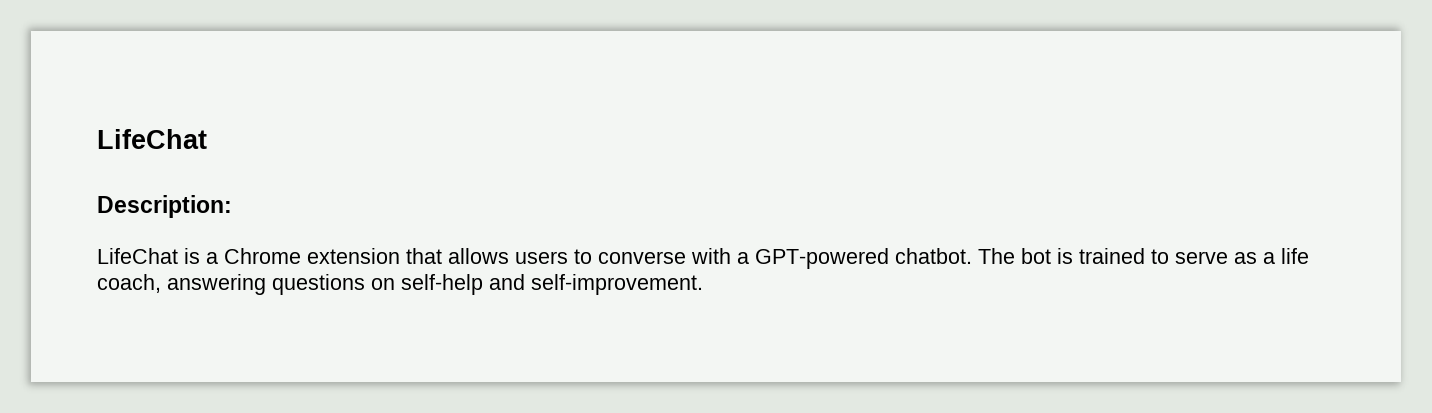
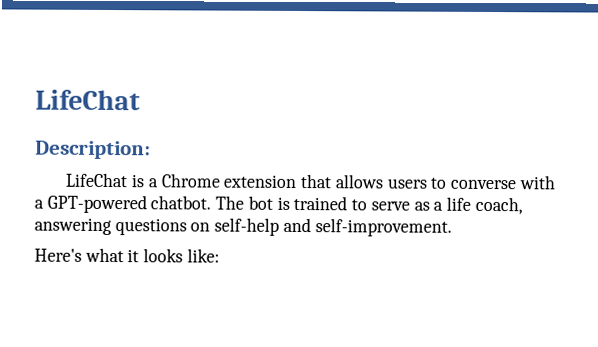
+ Here's what it looks like:

